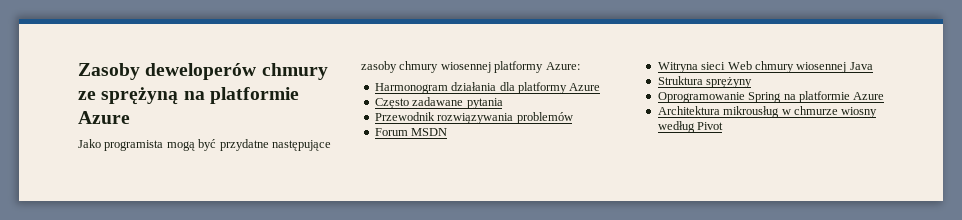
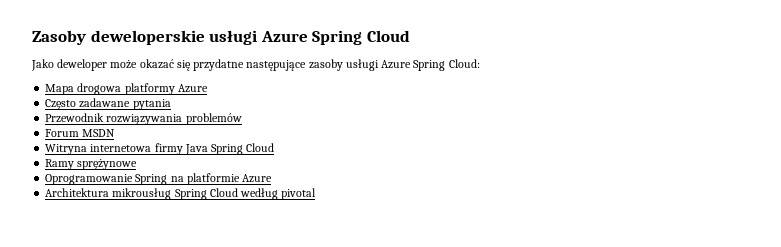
- Zasoby deweloperów chmury ze sprężyną na platformie Azure
+ Zasoby deweloperskie usługi Azure Spring Cloud
- Jako programista mogą być przydatne następujące zasoby chmury wiosennej platformy Azure:
- Harmonogram działania dla platformy Azure
+ Jako deweloper może okazać się przydatne następujące zasoby usługi Azure Spring Cloud:
+ Mapa drogowa platformy Azure
- Witryna sieci Web chmury wiosennej Java
- Struktura sprężyny
+ Witryna internetowa firmy Java Spring Cloud
+ Ramy sprężynowe
- Architektura mikrousług w chmurze wiosny według Pivot
+ Architektura mikrousług Spring Cloud według pivotal

